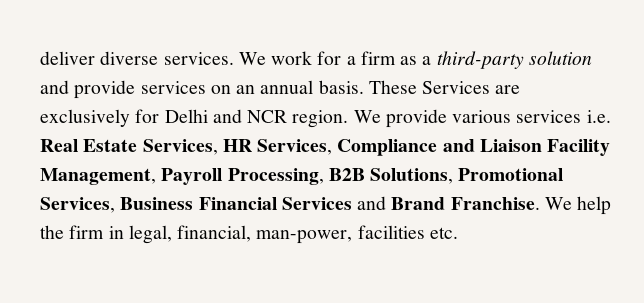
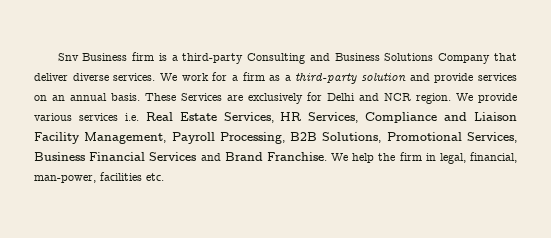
- deliver diverse services.
+ Snv Business firm is a third-party Consulting and Business Solutions Company that deliver diverse services.

